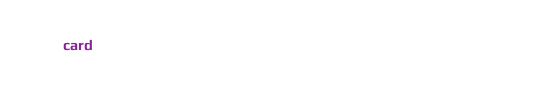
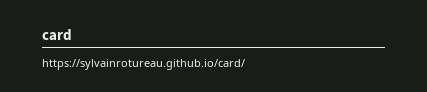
+ https://sylvainrotureau.github.io/card/

